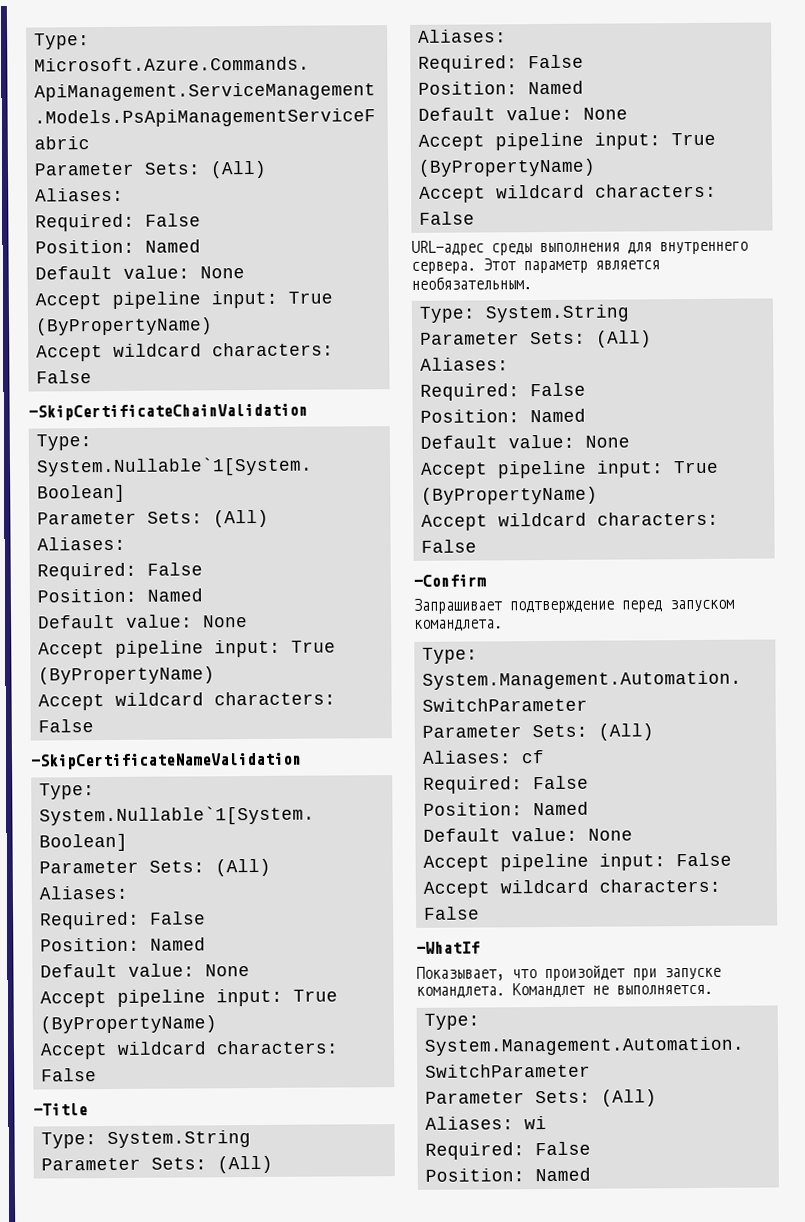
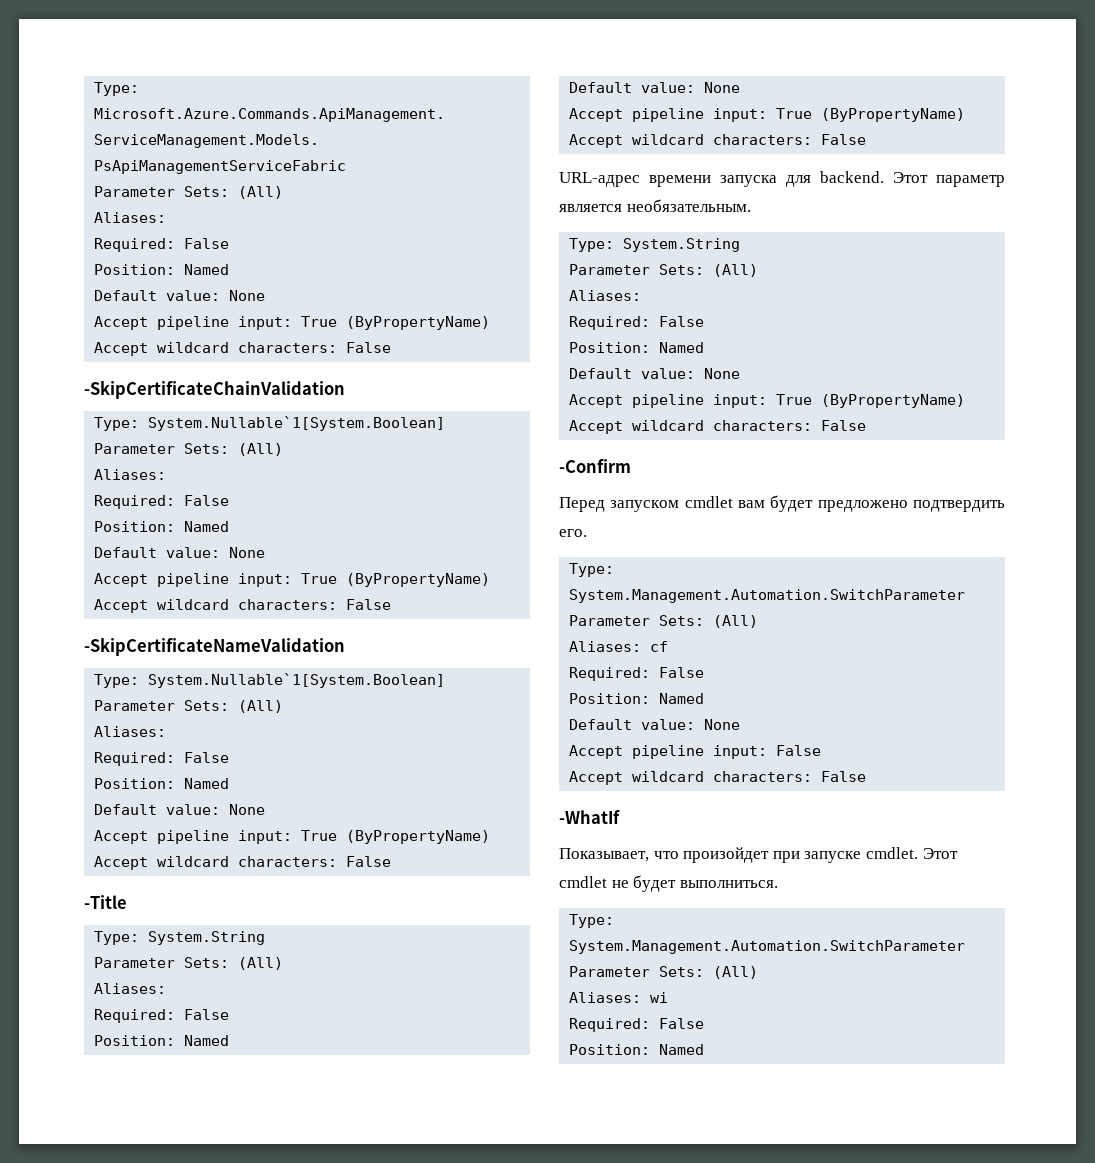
- URL-адрес среды выполнения для внутреннего сервера.
+ URL-адрес времени запуска для backend.
- Запрашивает подтверждение перед запуском командлета.
+ Перед запуском cmdlet вам будет предложено подтвердить его.
- Показывает, что произойдет при запуске командлета. Командлет не выполняется.
+ Показывает, что произойдет при запуске cmdlet. Этот cmdlet не будет выполниться.

